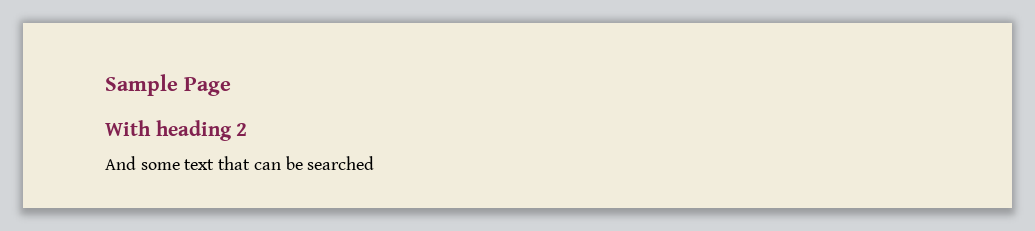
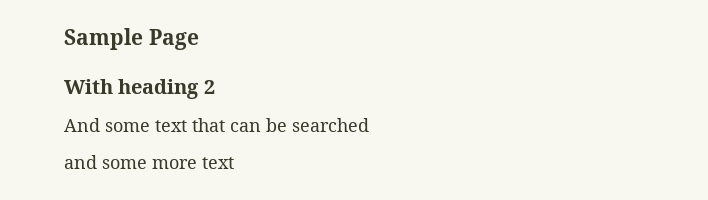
+ and some more text

